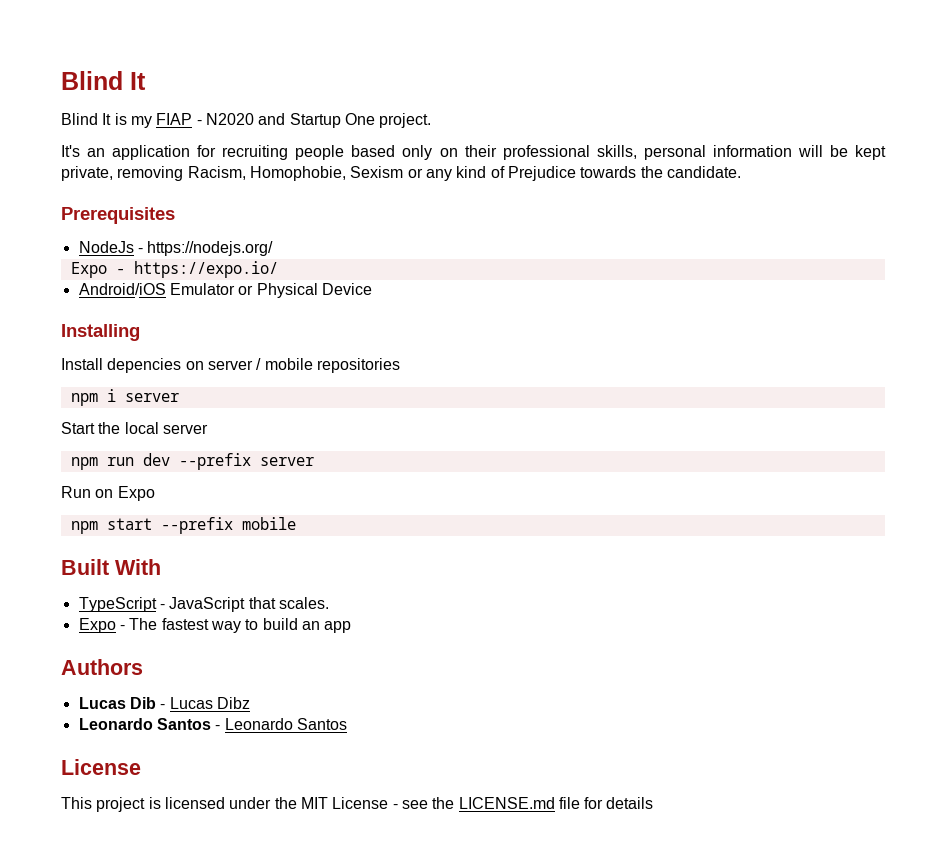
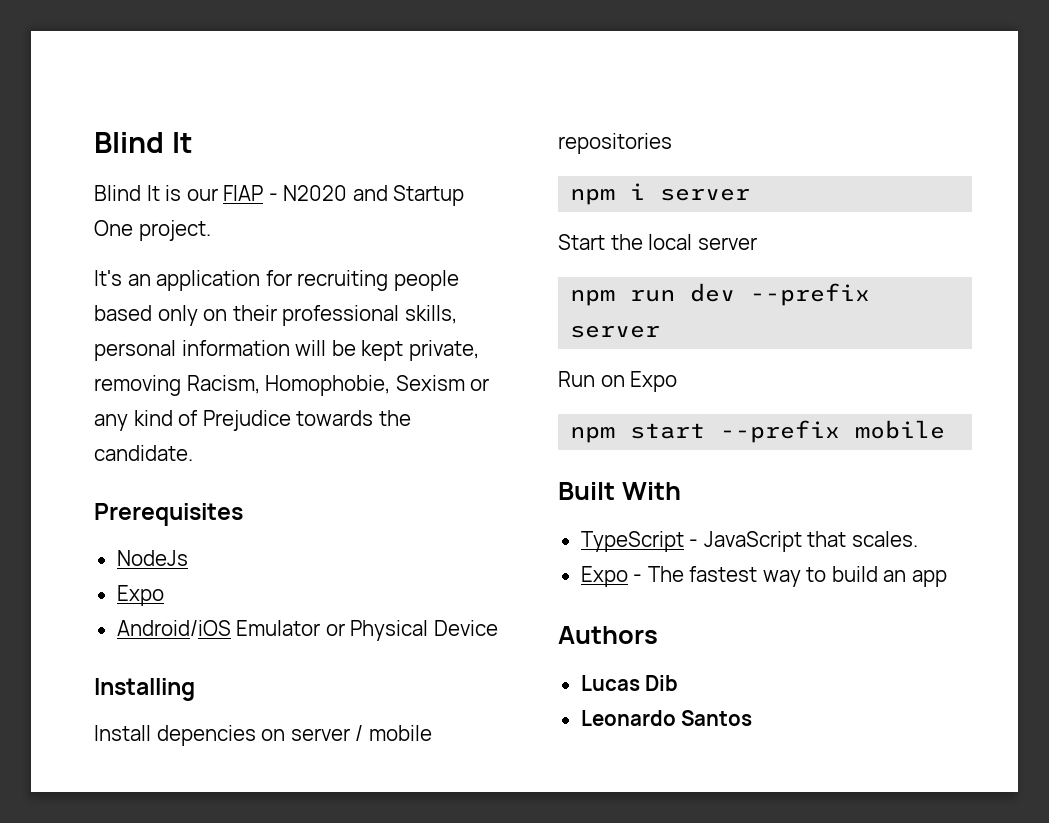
- Blind It is my FIAP - N2020 and Startup One project.
+ Blind It is our FIAP - N2020 and Startup One project.
- NodeJs - https://nodejs.org/
- Expo - https://expo.io/
+ NodeJs
+ Expo
- Lucas Dib - Lucas Dibz
- Leonardo Santos - Leonardo Santos
- License
- This project is licensed under the MIT License - see the LICENSE.md file for details
+ Lucas Dib
+ Leonardo Santos

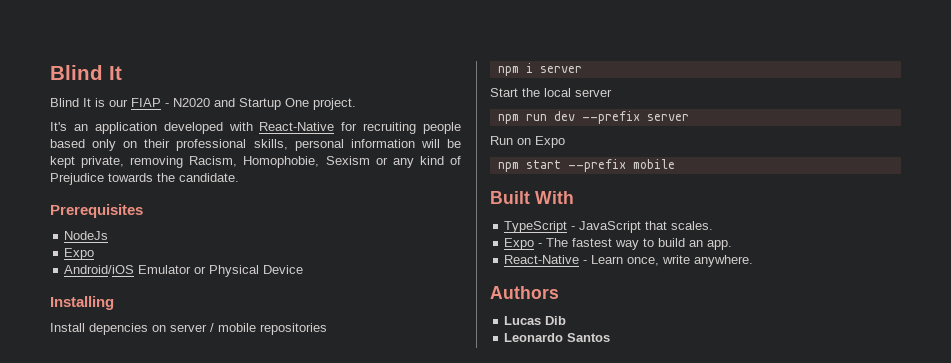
- It's an application for recruiting people based only on their professional skills, personal information will be kept private, removing Racism, Homophobie, Sexism or any kind of Prejudice towards the candidate.
+ It's an application developed with React-Native for recruiting people based only on their professional skills, personal information will be kept private, removing Racism, Homophobie, Sexism or any kind of Prejudice towards the candidate.
- Expo - The fastest way to build an app
+ Expo - The fastest way to build an app.
+ React-Native - Learn once, write anywhere.

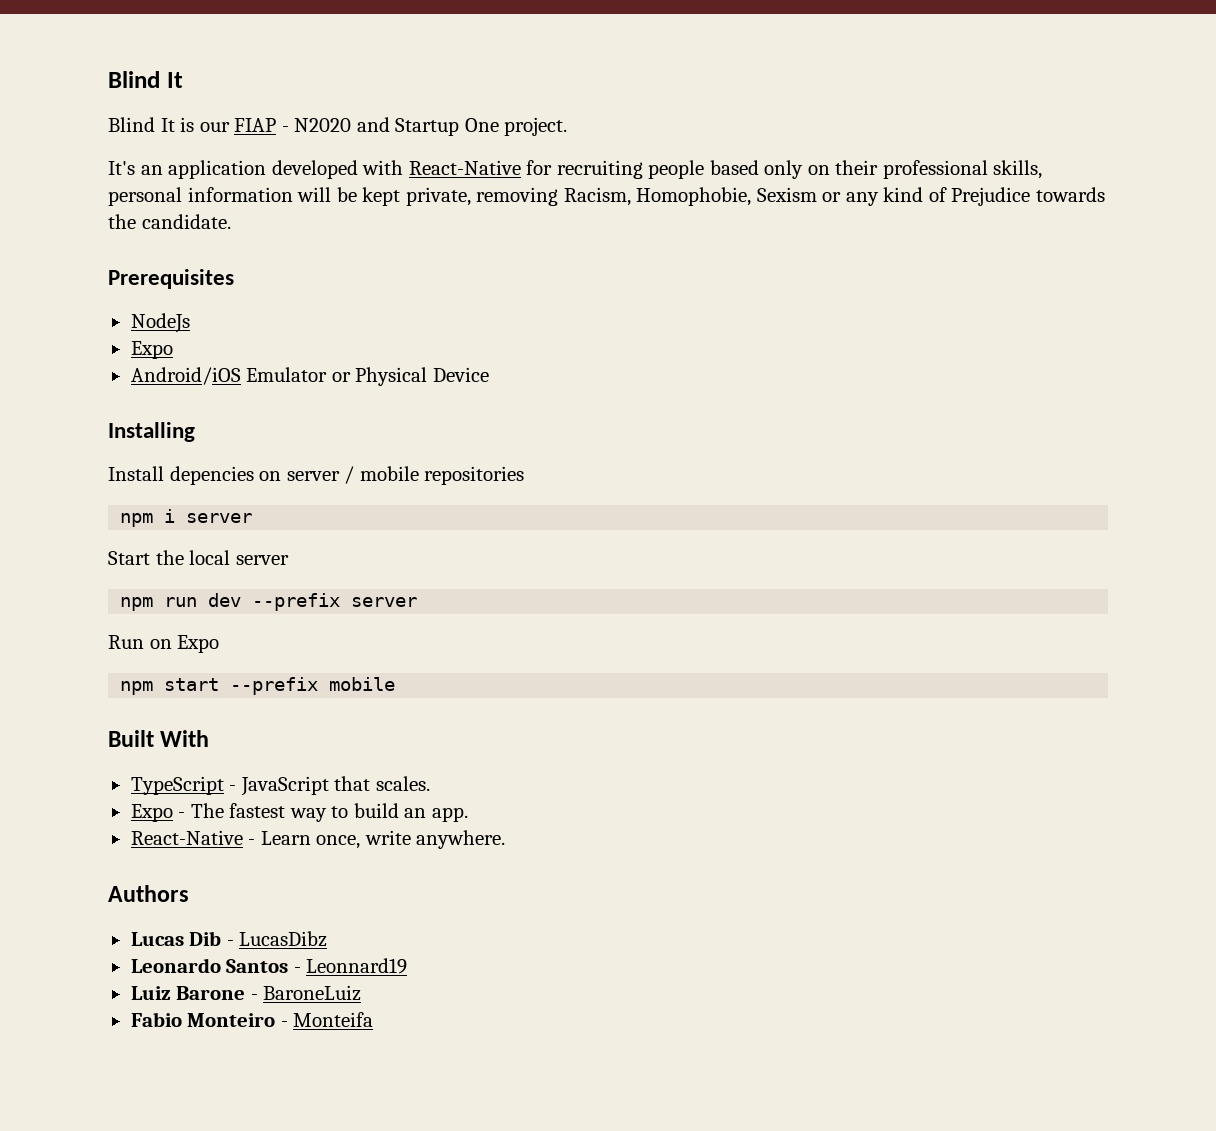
- Lucas Dib
+ Lucas Dib - LucasDibz
- Leonardo Santos
+ Leonardo Santos - Leonnard19
+ Luiz Barone - BaroneLuiz
+ Fabio Monteiro - Monteifa

